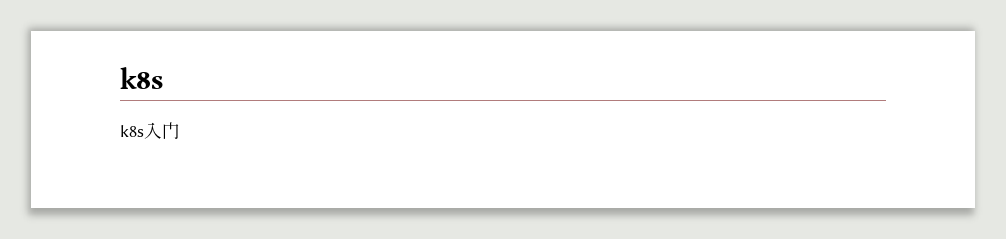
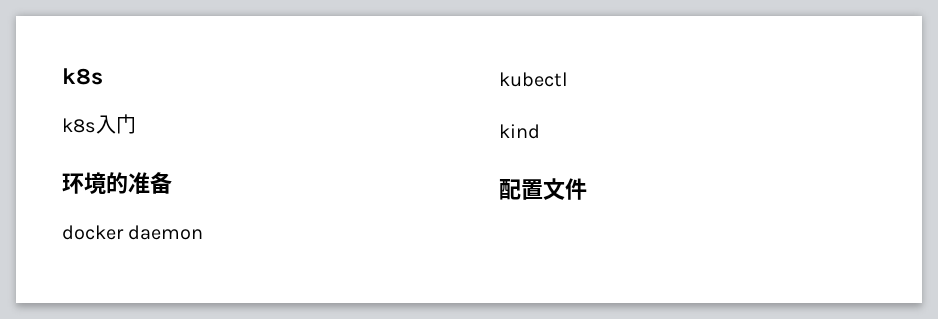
+ 环境的准备
+ docker daemon
+ kubectl
+ kind
+ 配置文件

